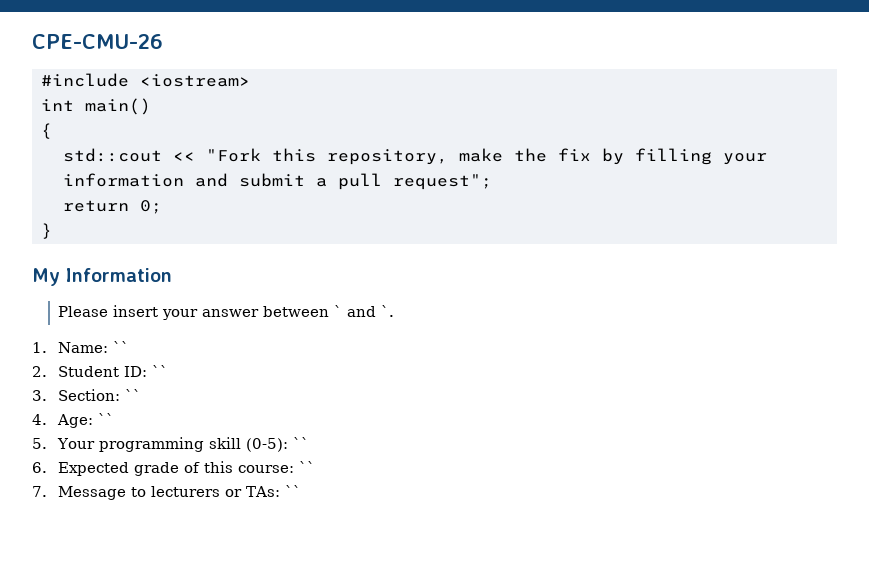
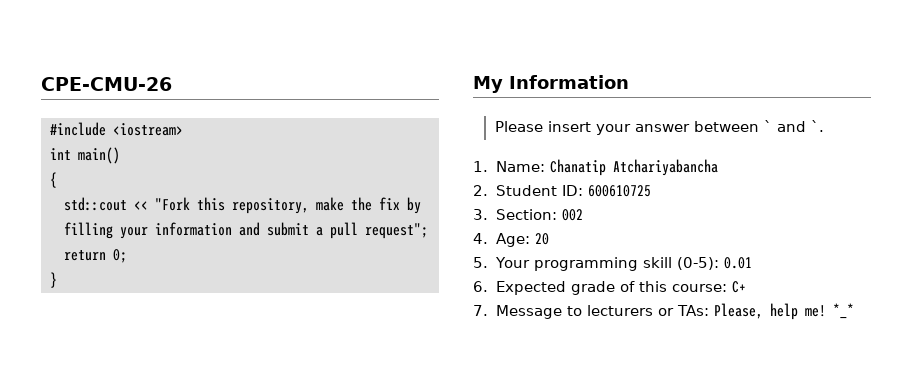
- 1. Name: ``
+ 1. Name: Chanatip Atchariyabancha
- 2. Student ID: ``
+ 2. Student ID: 600610725
- 3. Section: ``
+ 3. Section: 002
- 4. Age: ``
+ 4. Age: 20
- 5. Your programming skill (0-5): ``
+ 5. Your programming skill (0-5): 0.01
- 6. Expected grade of this course: ``
+ 6. Expected grade of this course: C+
- 7. Message to lecturers or TAs: ``
+ 7. Message to lecturers or TAs: Please, help me! *_*

